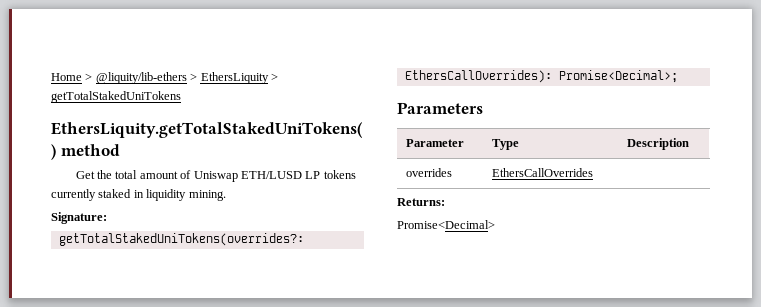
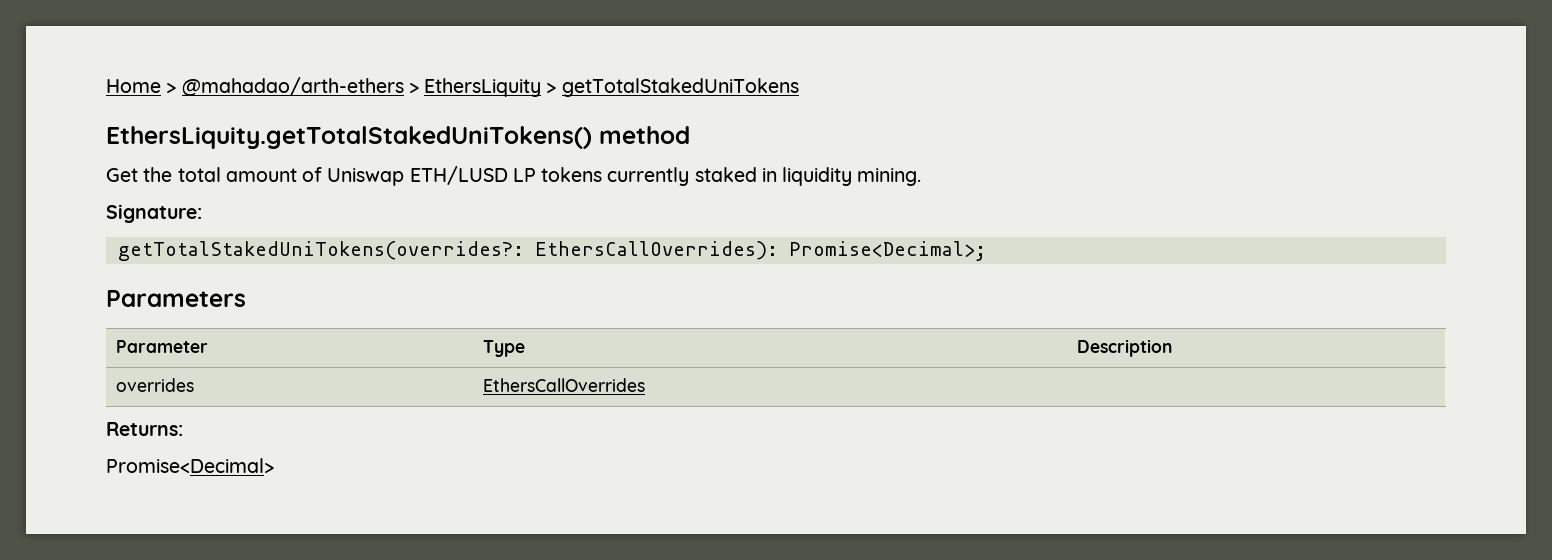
- Home > @liquity/lib-ethers > EthersLiquity > getTotalStakedUniTokens
+ Home > @mahadao/arth-ethers > EthersLiquity > getTotalStakedUniTokens

